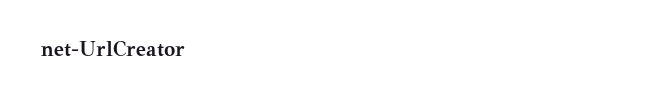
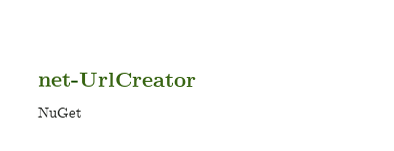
+ NuGet

